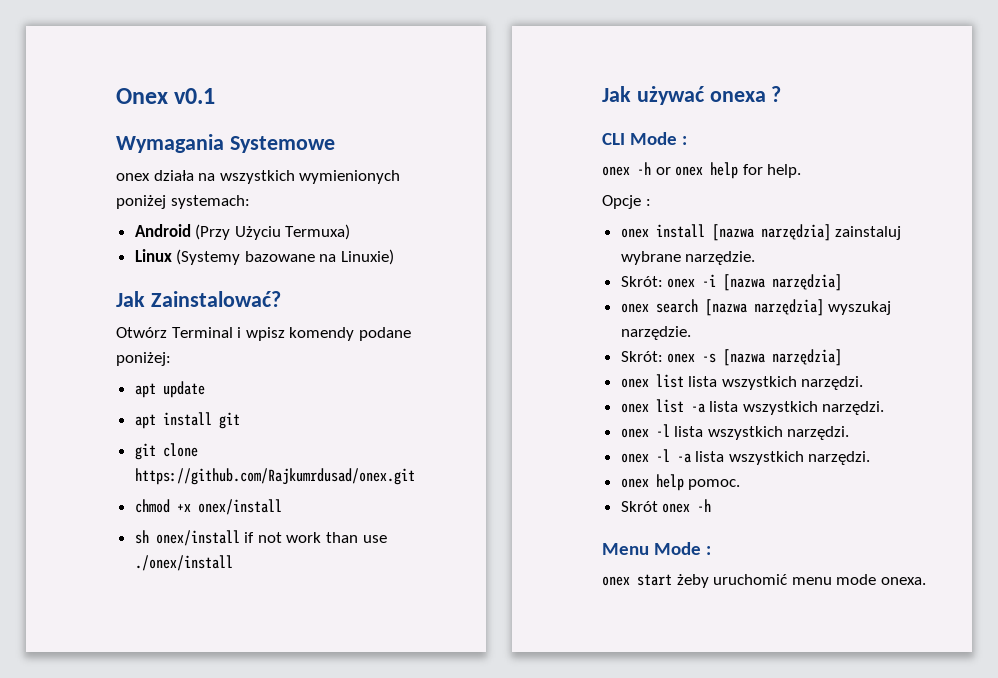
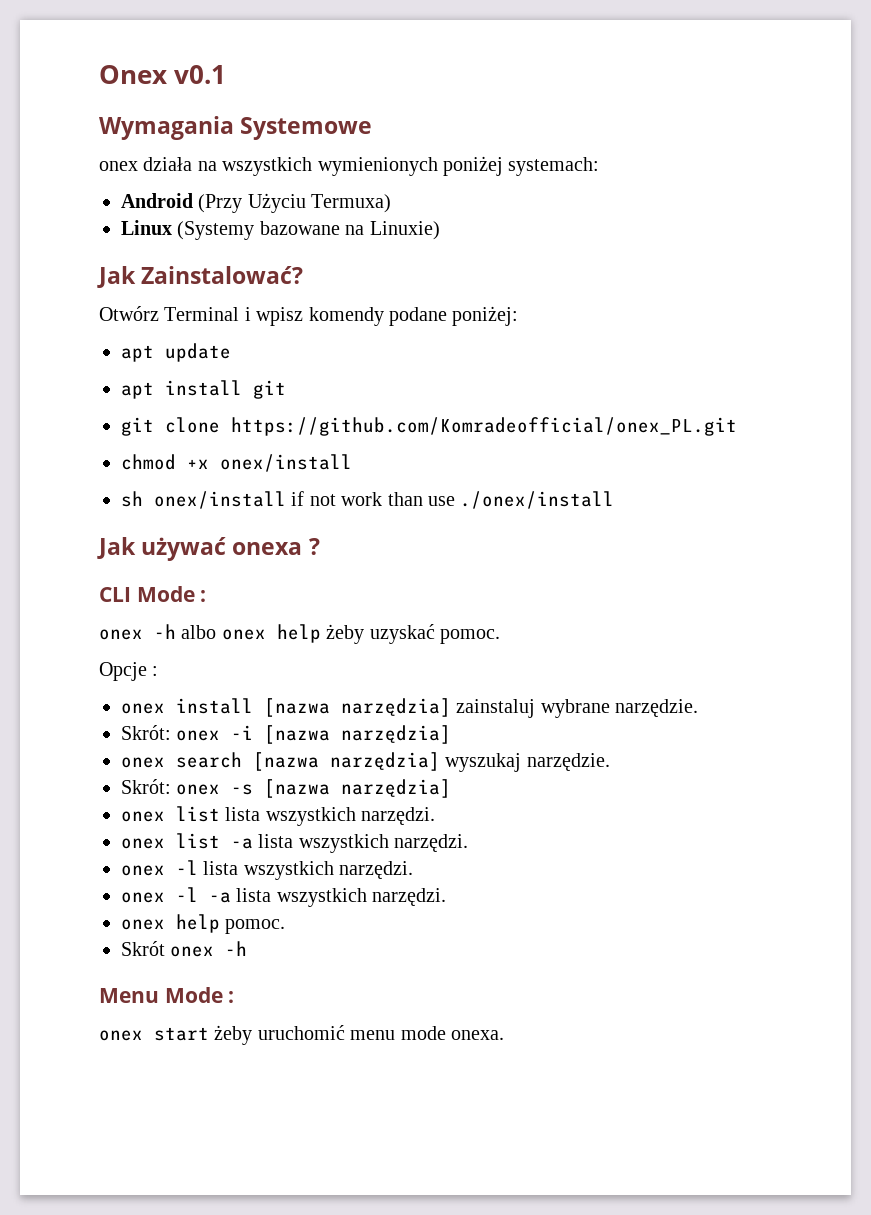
- git clone https://github.com/Rajkumrdusad/onex.git
+ git clone https://github.com/Komradeofficial/onex_PL.git
- onex -h or onex help for help.
+ onex -h albo onex help żeby uzyskać pomoc.

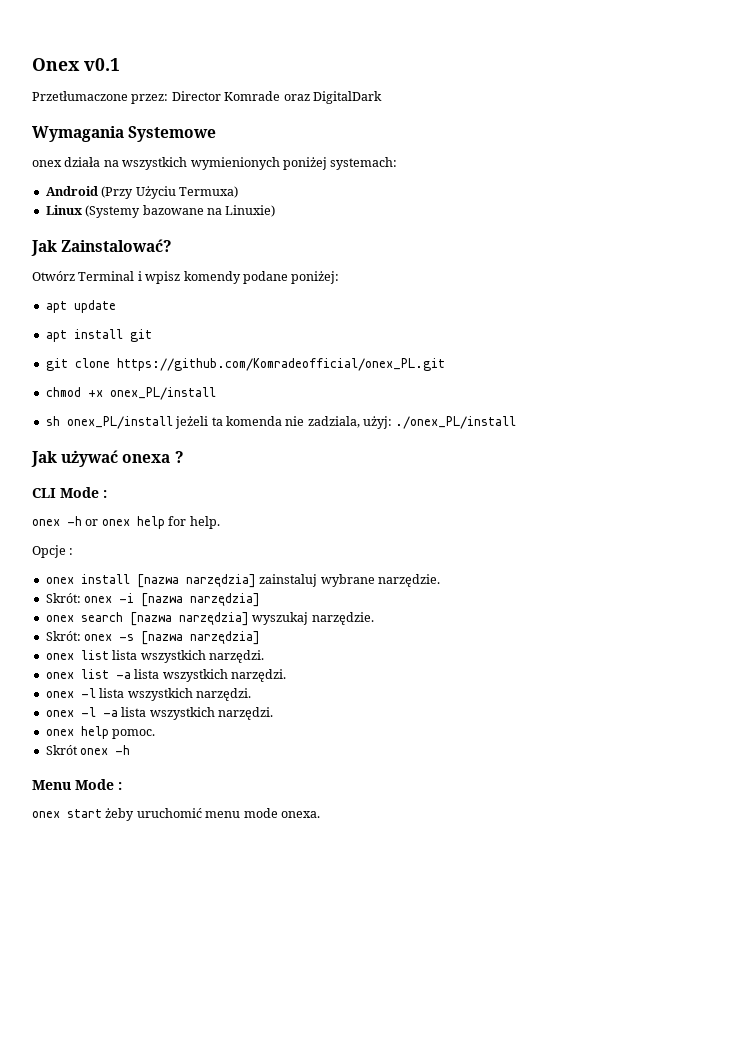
+ Przetłumaczone przez: Director Komrade oraz DigitalDark
- chmod +x onex/install
+ chmod +x onex_PL/install
- sh onex/install if not work than use ./onex/install
+ sh onex_PL/install jeżeli ta komenda nie zadziala, użyj: ./onex_PL/install
- onex -h albo onex help żeby uzyskać pomoc.
+ onex -h or onex help for help.

